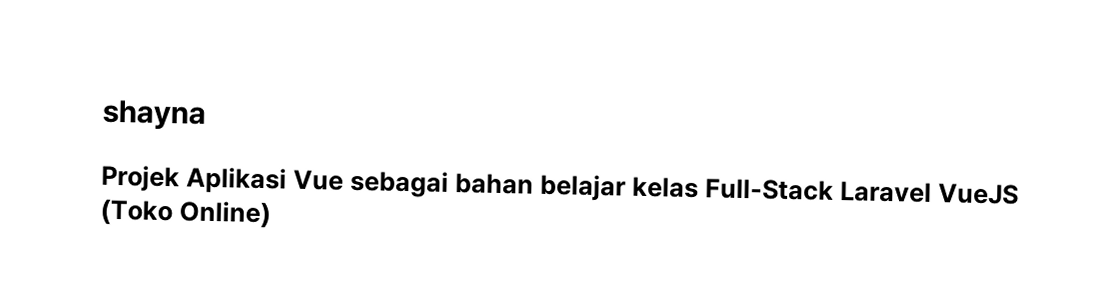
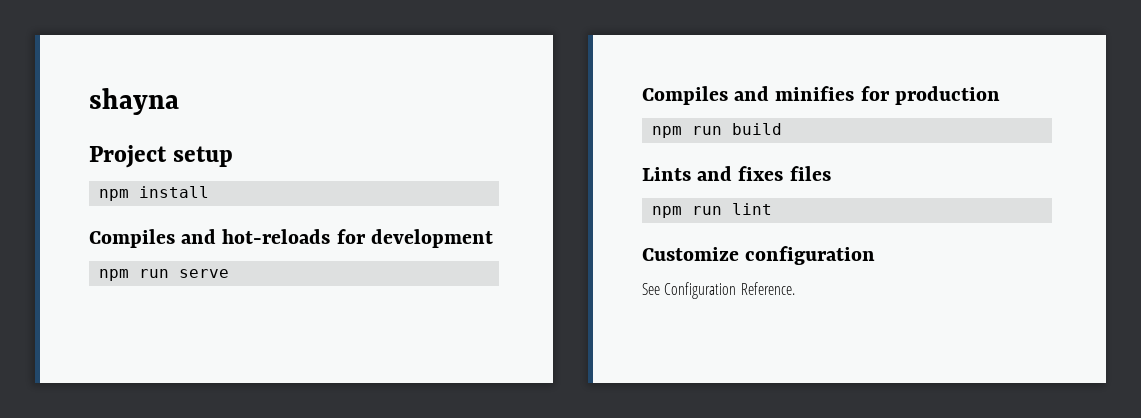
- Projek Aplikasi Vue sebagai bahan belajar kelas Full-Stack Laravel VueJS (Toko Online)
+ Project setup
+ npm install
+ Compiles and hot-reloads for development
+ npm run serve
+ Compiles and minifies for production
+ npm run build
+ Lints and fixes files
+ npm run lint
+ Customize configuration
+ See Configuration Reference.

